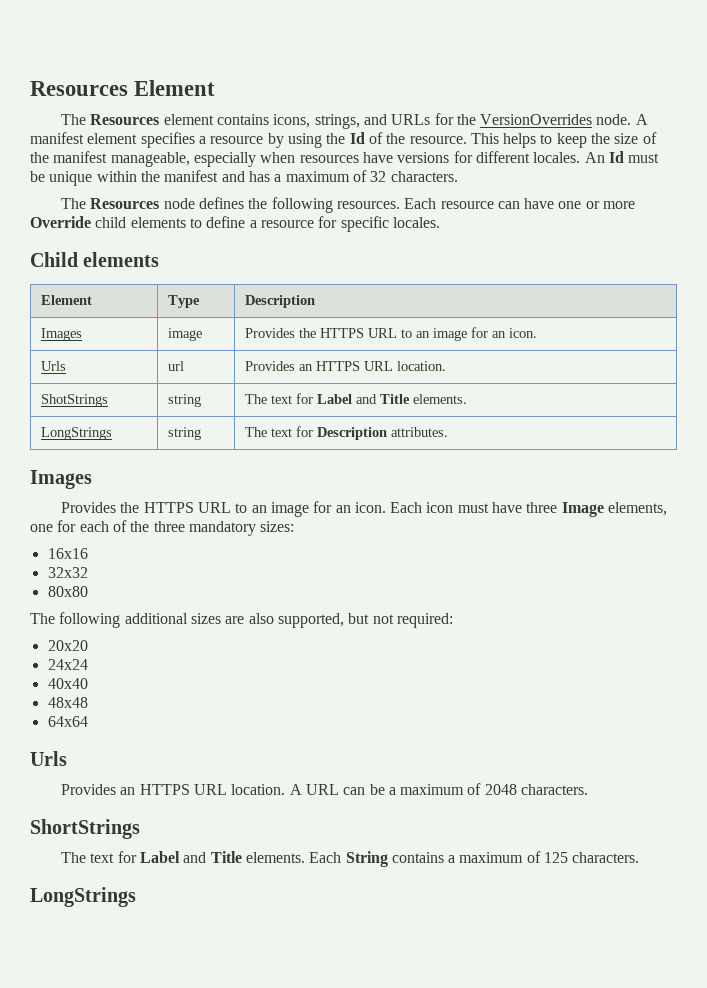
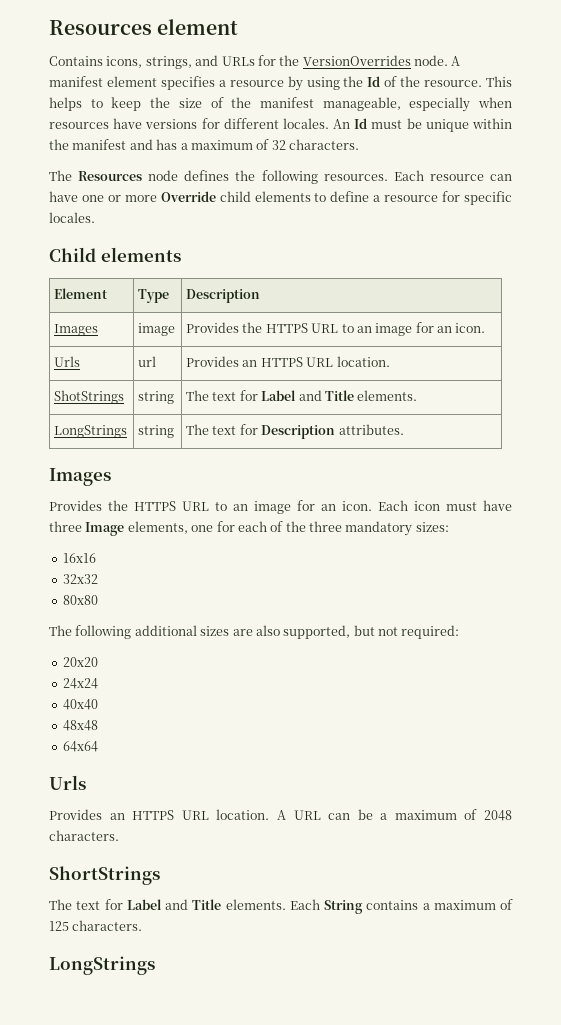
- Resources Element
- The Resources element contains icons, strings, and URLs for the VersionOverrides node.
+ Resources element
+ Contains icons, strings, and URLs for the VersionOverrides node.

